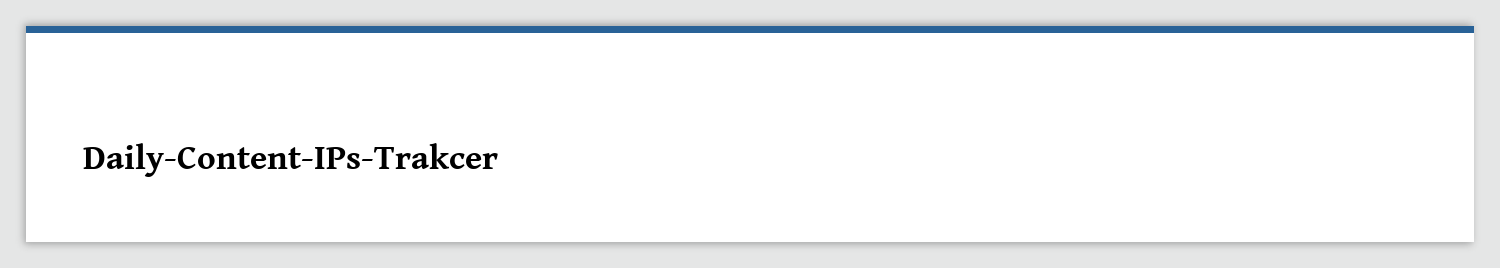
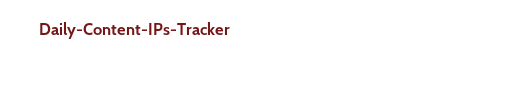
- Daily-Content-IPs-Trakcer
+ Daily-Content-IPs-Tracker

